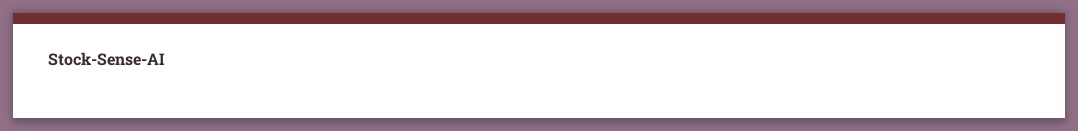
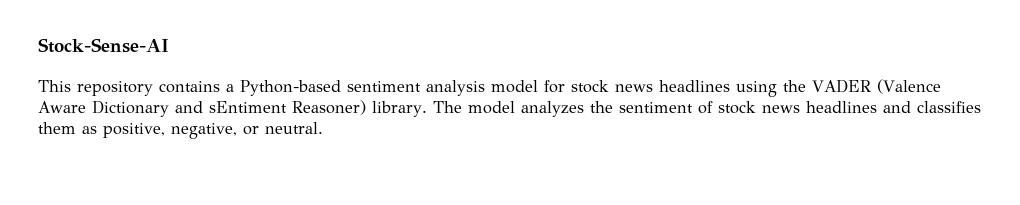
+ This repository contains a Python-based sentiment analysis model for stock news headlines using the VADER (Valence Aware Dictionary and sEntiment Reasoner) library. The model analyzes the sentiment of stock news headlines and classifies them as positive, negative, or neutral.

